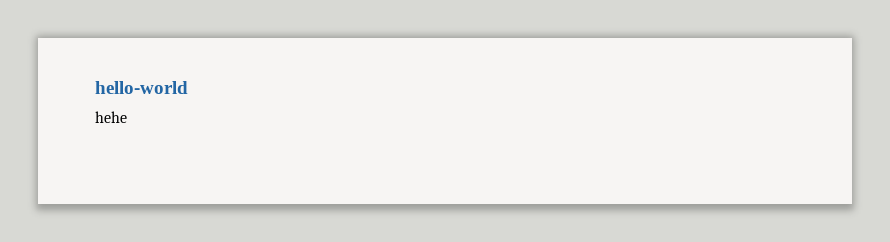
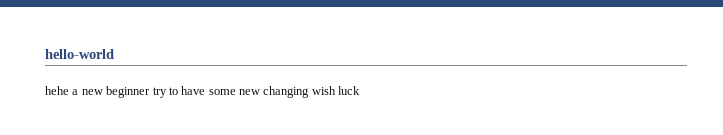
- hehe
+ hehe a new beginner try to have some new changing wish luck

